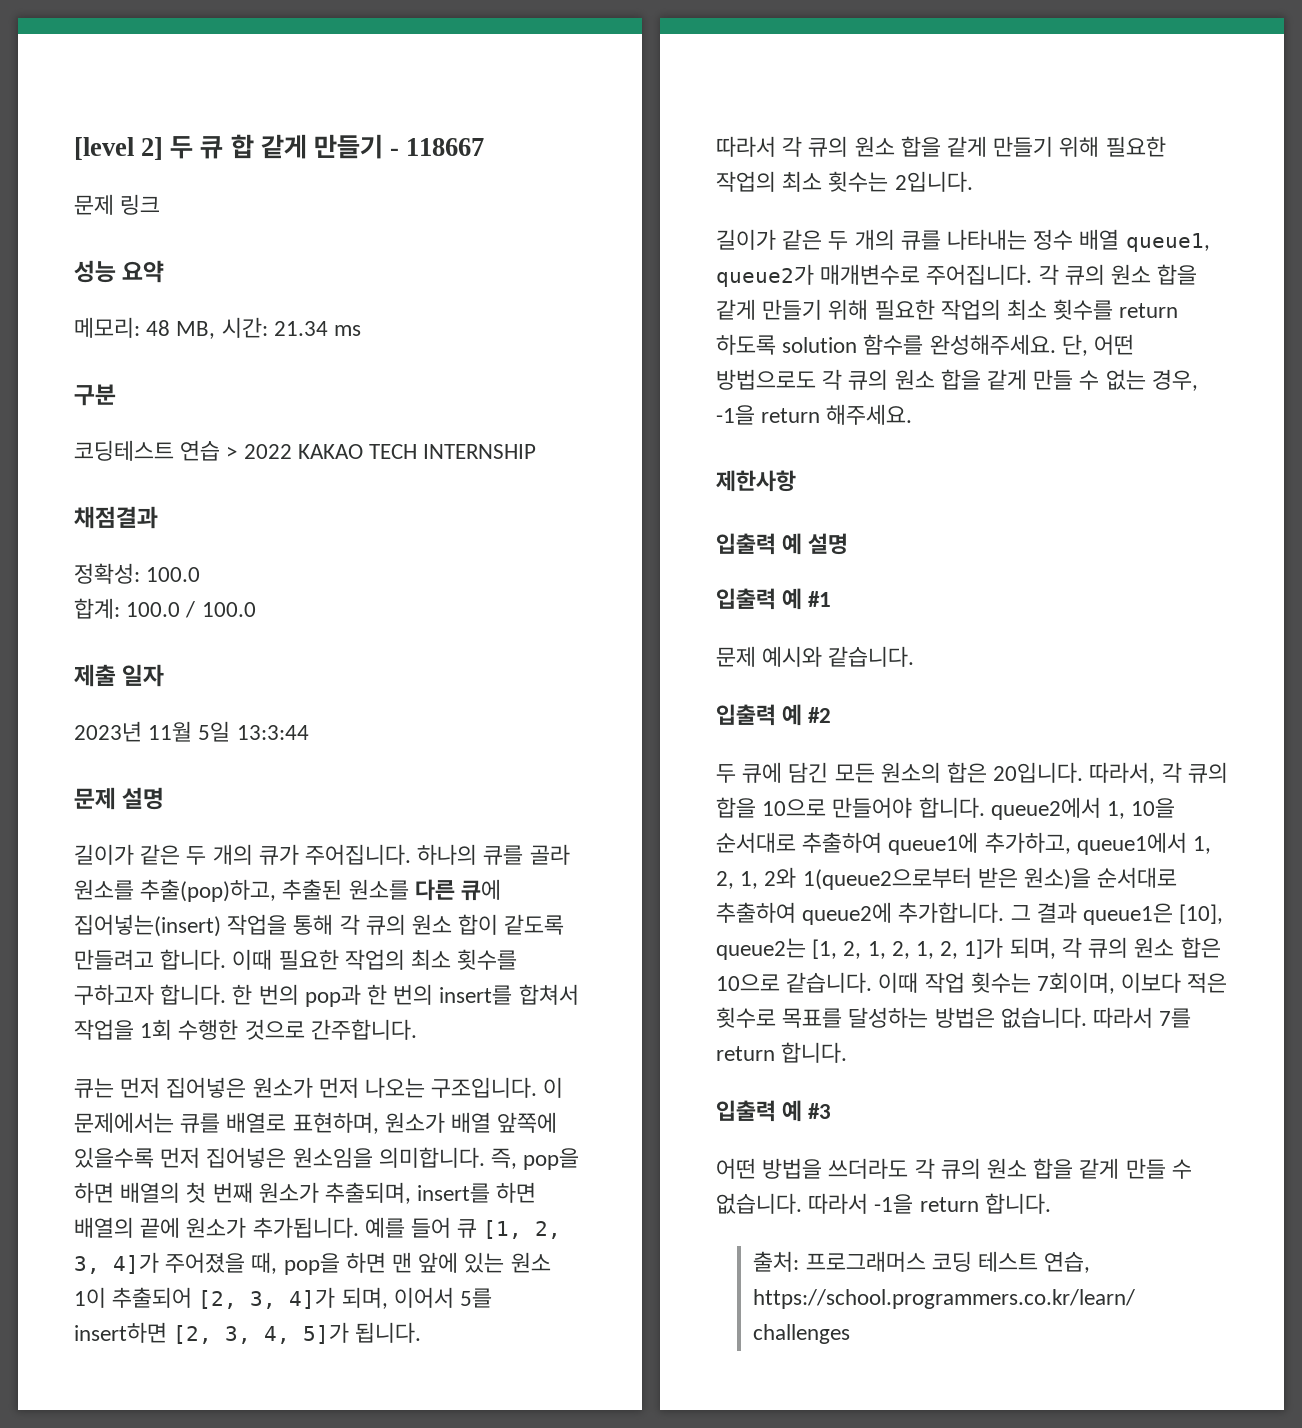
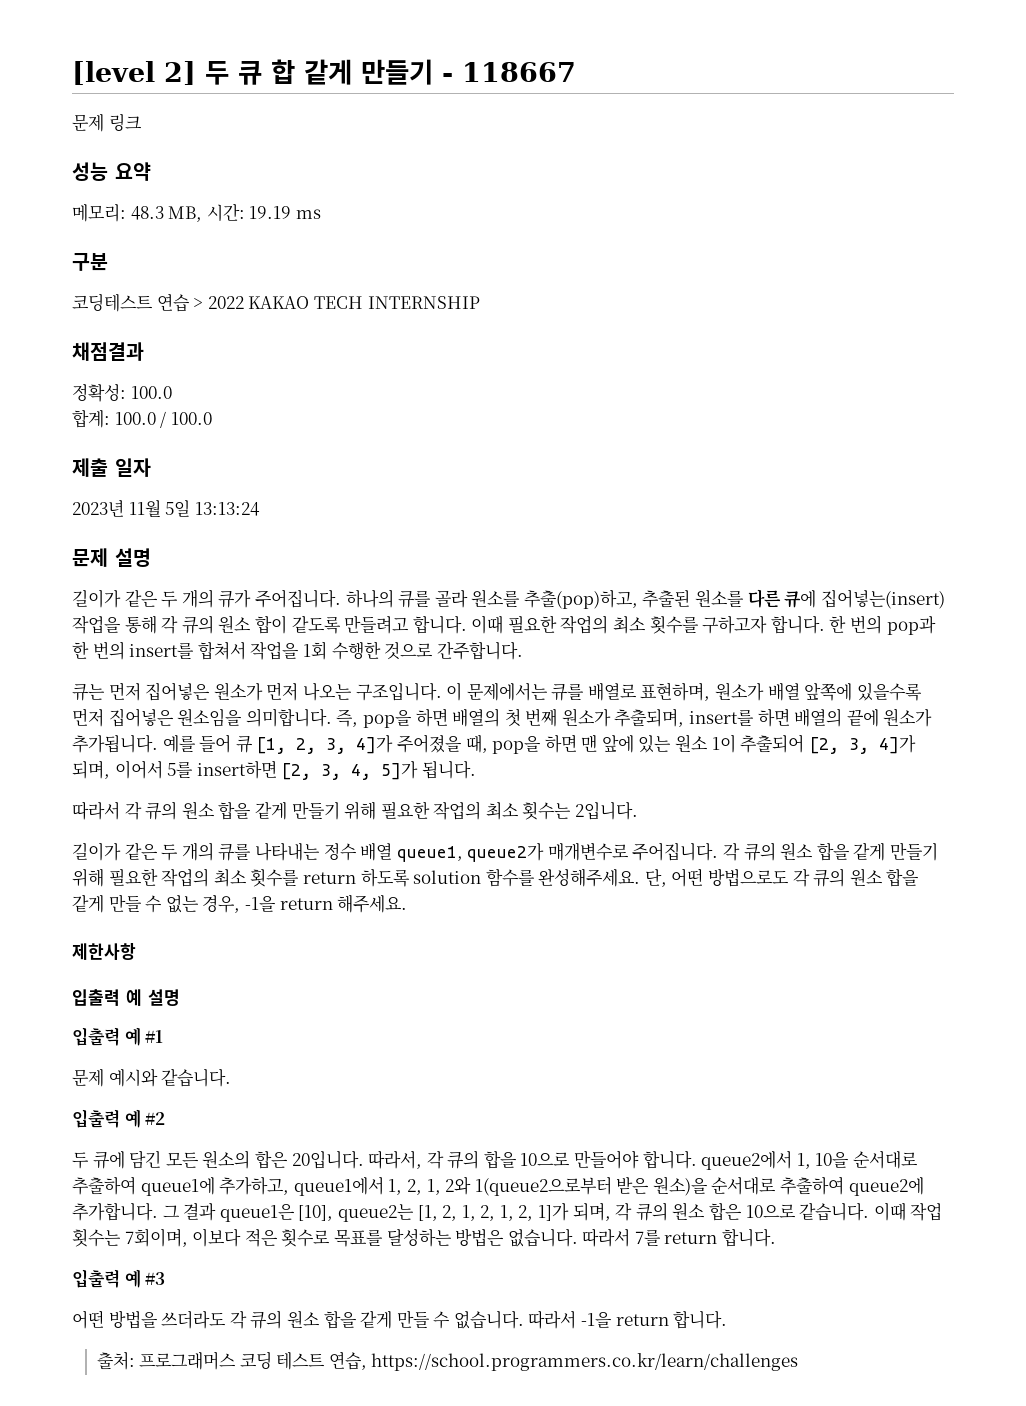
- 메모리: 48 MB, 시간: 21.34 ms
+ 메모리: 48.3 MB, 시간: 19.19 ms
- 2023년 11월 5일 13:3:44
+ 2023년 11월 5일 13:13:24

